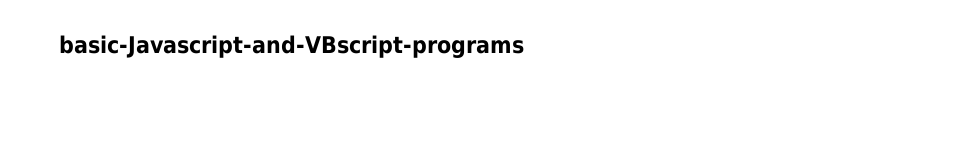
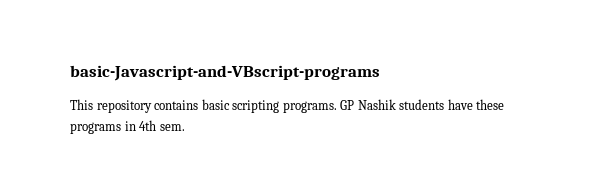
+ This repository contains basic scripting programs. GP Nashik students have these programs in 4th sem.

